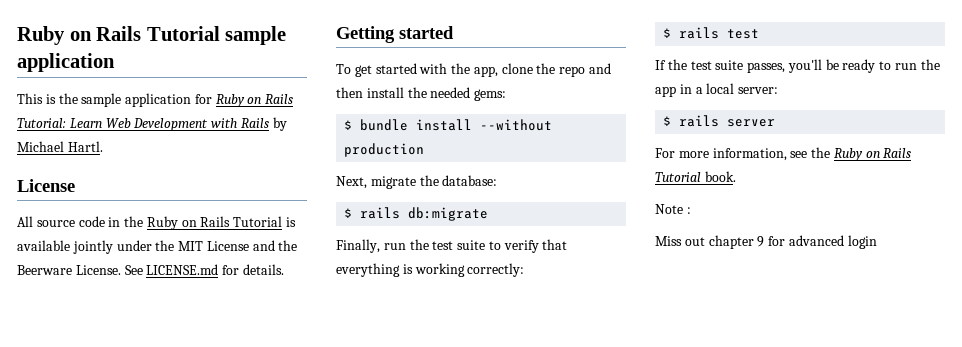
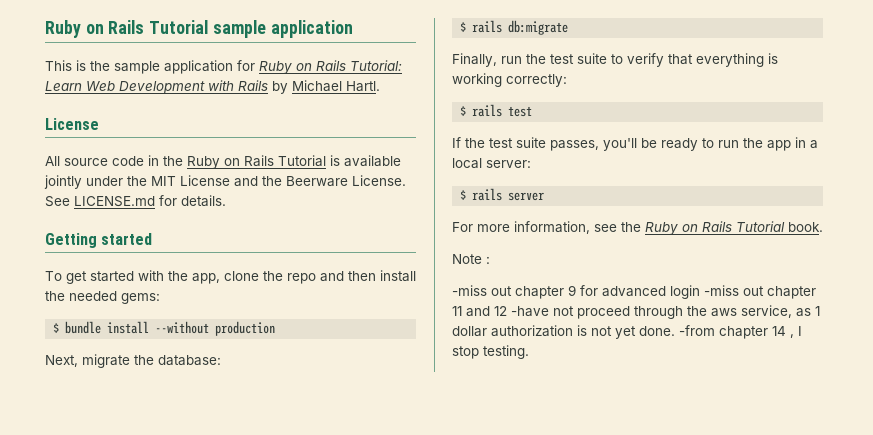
- Miss out chapter 9 for advanced login
+ -miss out chapter 9 for advanced login -miss out chapter 11 and 12 -have not proceed through the aws service, as 1 dollar authorization is not yet done. -from chapter 14 , I stop testing.

